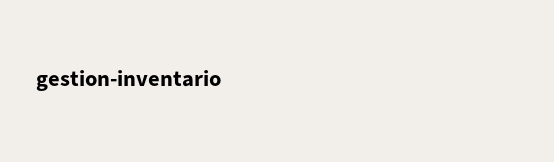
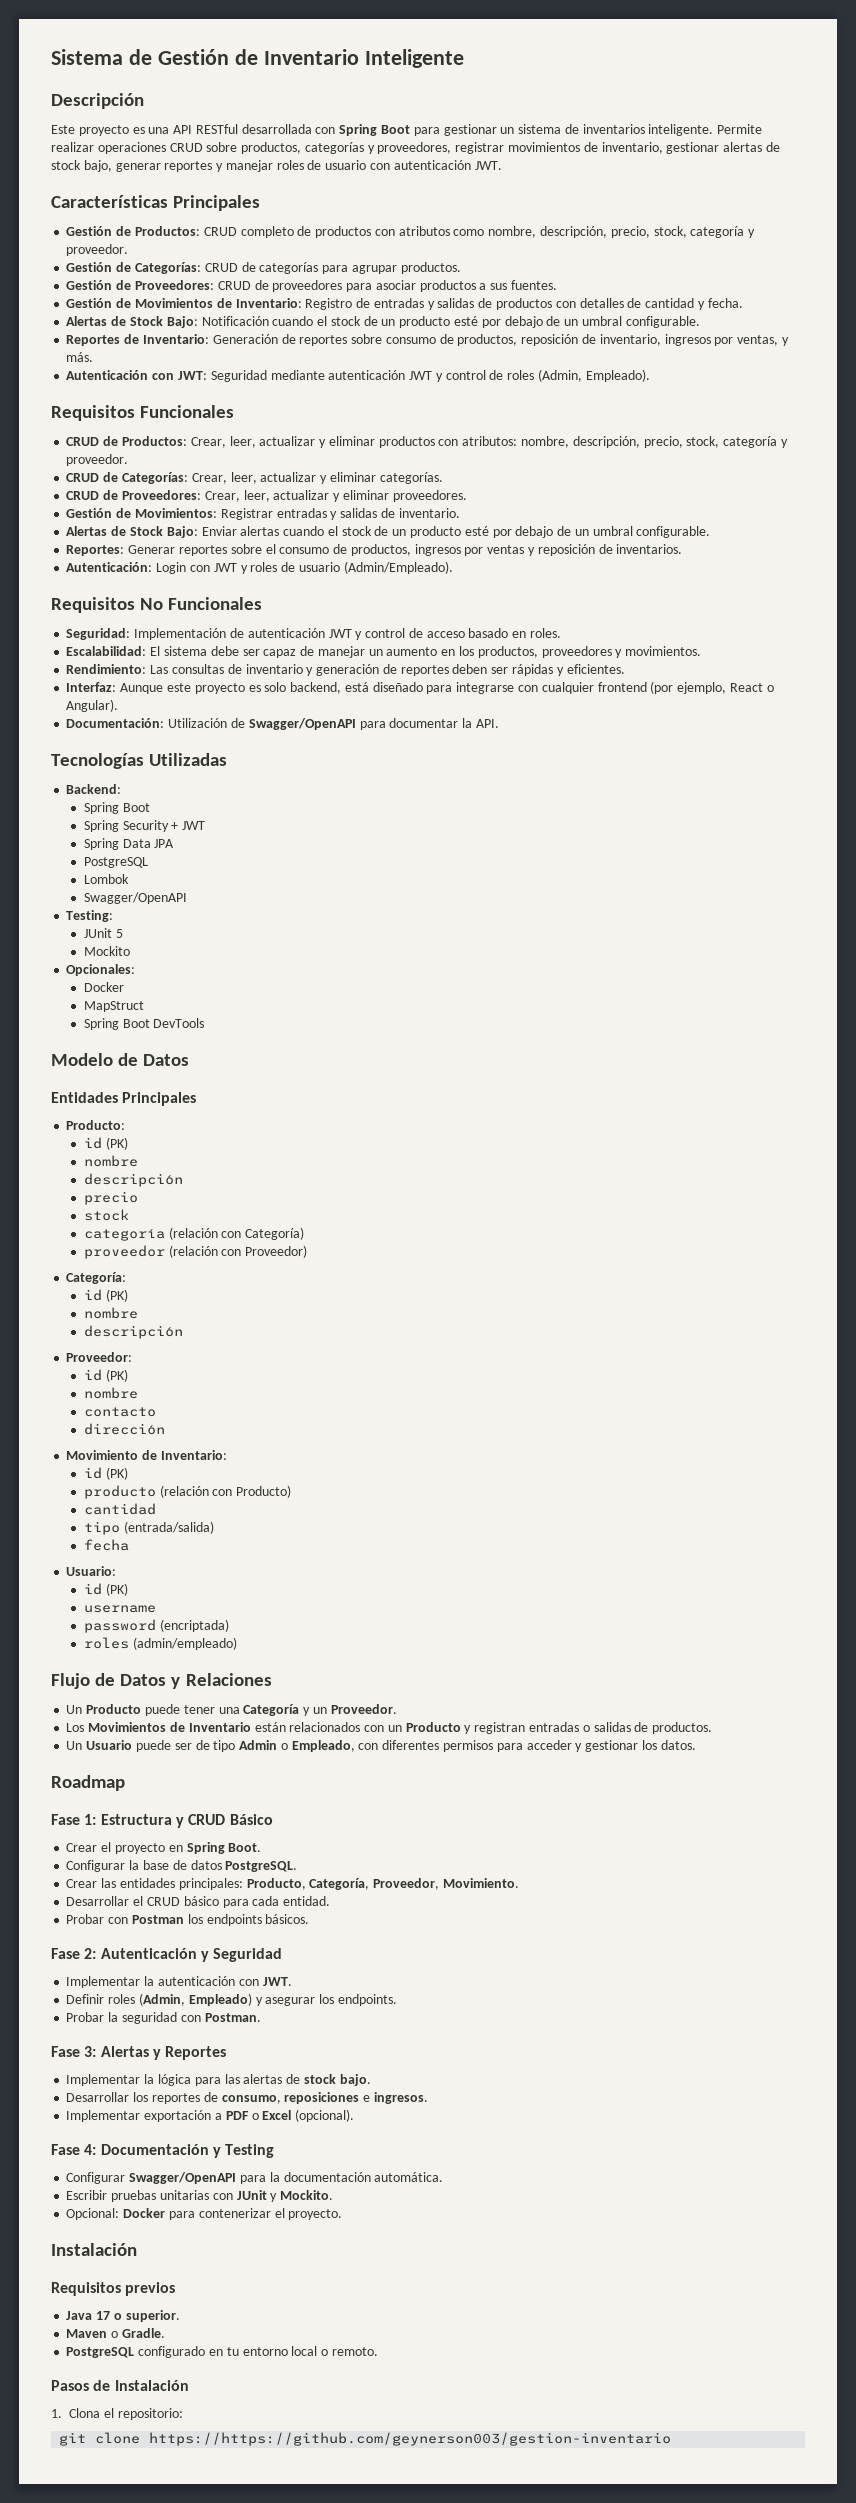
- gestion-inventario
+ Sistema de Gestión de Inventario Inteligente
+ Descripción
+ Este proyecto es una API RESTful desarrollada con Spring Boot para gestionar un sistema de inventarios inteligente. Permite realizar operaciones CRUD sobre productos, categorías y proveedores, registrar movimientos de inventario, gestionar alertas de stock bajo, generar reportes y manejar roles de usuario con autenticación JWT.
+ Características Principales
+ Gestión de Productos: CRUD completo de productos con atributos como nombre, descripción, precio, stock, categoría y proveedor.
+ Gestión de Categorías: CRUD de categorías para agrupar productos.
+ Gestión de Proveedores: CRUD de proveedores para asociar productos a sus fuentes.
+ Gestión de Movimientos de Inventario: Registro de entradas y salidas de productos con detalles de cantidad y fecha.
+ Alertas de Stock Bajo: Notificación cuando el stock de un producto esté por debajo de un umbral configurable.
+ Reportes de Inventario: Generación de reportes sobre consumo de productos, reposición de inventario, ingresos por ventas, y más.
+ Autenticación con JWT: Seguridad mediante autenticación JWT y control de roles (Admin, Empleado).
+ Requisitos Funcionales
+ CRUD de Productos: Crear, leer, actualizar y eliminar productos con atributos: nombre, descripción, precio, stock, categoría y proveedor.
+ CRUD de Categorías: Crear, leer, actualizar y eliminar categorías.
+ CRUD de Proveedores: Crear, leer, actualizar y eliminar proveedores.
+ Gestión de Movimientos: Registrar entradas y salidas de inventario.
+ Alertas de Stock Bajo: Enviar alertas cuando el stock de un producto esté por debajo de un umbral configurable.
+ Reportes: Generar reportes sobre el consumo de productos, ingresos por ventas y reposición de inventarios.
+ Autenticación: Login con JWT y roles de usuario (Admin/Empleado).
+ Requisitos No Funcionales
+ Seguridad: Implementación de autenticación JWT y control de acceso basado en roles.
+ Escalabilidad: El sistema debe ser capaz de manejar un aumento en los productos, proveedores y movimientos.
+ Rendimiento: Las consultas de inventario y generación de reportes deben ser rápidas y eficientes.
+ Interfaz: Aunque este proyecto es solo backend, está diseñado para integrarse con cualquier frontend (por ejemplo, React o Angular).
+ Documentación: Utilización de Swagger/OpenAPI para documentar la API.
+ Tecnologías Utilizadas
+ Backend:
+ Spring Boot
+ Spring Security + JWT
+ Spring Data JPA
+ PostgreSQL
+ Lombok
+ Swagger/OpenAPI
+ Testing:
+ JUnit 5
+ Mockito
+ Opcionales:
+ Docker
+ MapStruct
+ Spring Boot DevTools
+ Modelo de Datos
+ Entidades Principales
+ Producto:
+ id (PK)
+ nombre
+ descripción
+ precio
+ stock
+ categoría (relación con Categoría)
+ proveedor (relación con Proveedor)
+ Categoría:
+ id (PK)
+ nombre
+ descripción
+ Proveedor:
+ id (PK)
+ nombre
+ contacto
+ dirección
+ Movimiento de Inventario:
+ id (PK)
+ producto (relación con Producto)
+ cantidad
+ tipo (entrada/salida)
+ fecha
+ Usuario:
+ id (PK)
+ username
+ password (encriptada)
+ roles (admin/empleado)
+ Flujo de Datos y Relaciones
+ Un Producto puede tener una Categoría y un Proveedor.
+ Los Movimientos de Inventario están relacionados con un Producto y registran entradas o salidas de productos.
+ Un Usuario puede ser de tipo Admin o Empleado, con diferentes permisos para acceder y gestionar los datos.
+ Roadmap
+ Fase 1: Estructura y CRUD Básico
+ Crear el proyecto en Spring Boot.
+ Configurar la base de datos PostgreSQL.
+ Crear las entidades principales: Producto, Categoría, Proveedor, Movimiento.
+ Desarrollar el CRUD básico para cada entidad.
+ Probar con Postman los endpoints básicos.
+ Fase 2: Autenticación y Seguridad
+ Implementar la autenticación con JWT.
+ Definir roles (Admin, Empleado) y asegurar los endpoints.
+ Probar la seguridad con Postman.
+ Fase 3: Alertas y Reportes
+ Implementar la lógica para las alertas de stock bajo.
+ Desarrollar los reportes de consumo, reposiciones e ingresos.
+ Implementar exportación a PDF o Excel (opcional).
+ Fase 4: Documentación y Testing
+ Configurar Swagger/OpenAPI para la documentación automática.
+ Escribir pruebas unitarias con JUnit y Mockito.
+ Opcional: Docker para contenerizar el proyecto.
+ Instalación
+ Requisitos previos
+ Java 17 o superior.
+ Maven o Gradle.
+ PostgreSQL configurado en tu entorno local o remoto.
+ Pasos de Instalación
+ 1. Clona el repositorio:
+ git clone https://https://github.com/geynerson003/gestion-inventario

